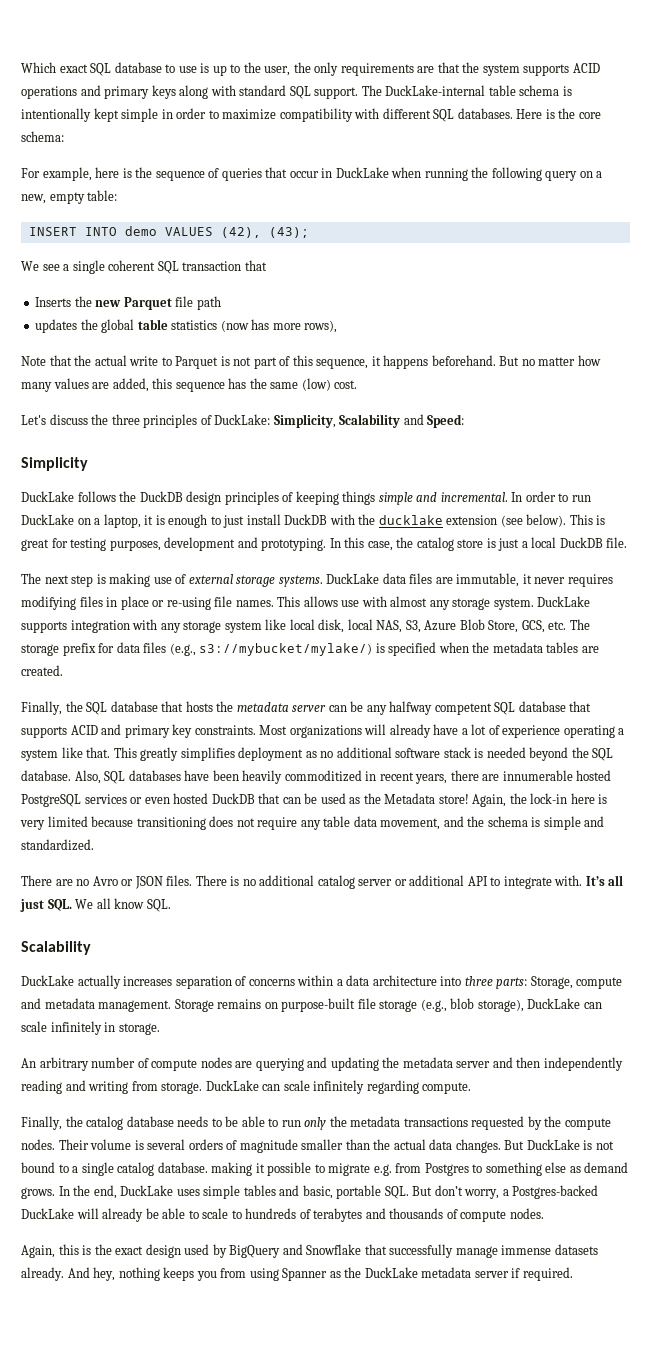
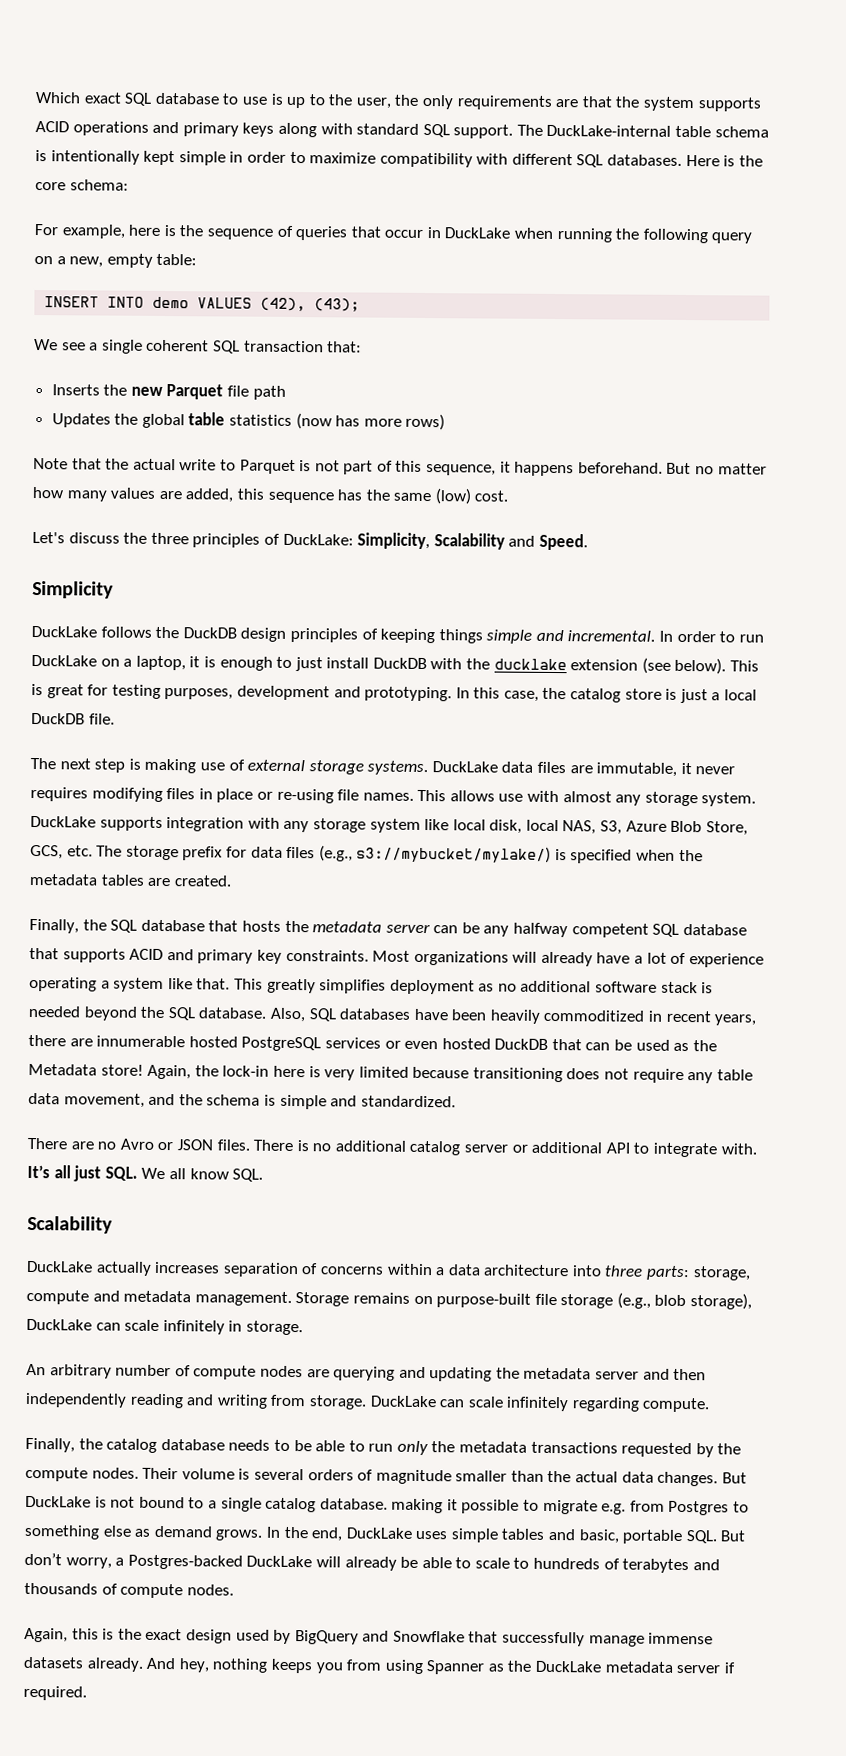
- We see a single coherent SQL transaction that
+ We see a single coherent SQL transaction that:
- updates the global table statistics (now has more rows),
+ Updates the global table statistics (now has more rows)
- Let's discuss the three principles of DuckLake: Simplicity, Scalability and Speed:
+ Let's discuss the three principles of DuckLake: Simplicity, Scalability and Speed.
- DuckLake actually increases separation of concerns within a data architecture into three parts: Storage, compute and metadata management.
+ DuckLake actually increases separation of concerns within a data architecture into three parts: storage, compute and metadata management.

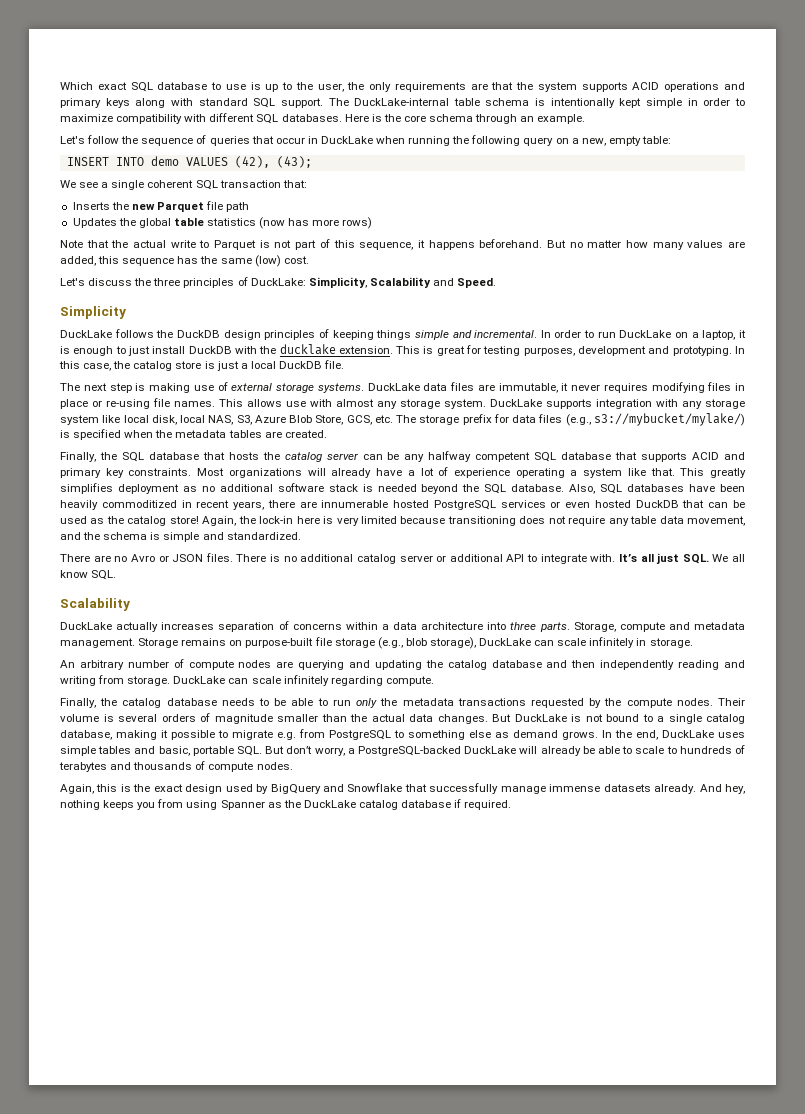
- Here is the core schema:
- For example, here is the sequence of queries that occur in DuckLake when running the following query on a new, empty table:
+ Here is the core schema through an example.
+ Let's follow the sequence of queries that occur in DuckLake when running the following query on a new, empty table:
- In order to run DuckLake on a laptop, it is enough to just install DuckDB with the ducklake extension (see below).
+ In order to run DuckLake on a laptop, it is enough to just install DuckDB with the ducklake extension.
- Finally, the SQL database that hosts the metadata server can be any halfway competent SQL database that supports ACID and primary key constraints.
+ Finally, the SQL database that hosts the catalog server can be any halfway competent SQL database that supports ACID and primary key constraints.
- Also, SQL databases have been heavily commoditized in recent years, there are innumerable hosted PostgreSQL services or even hosted DuckDB that can be used as the Metadata store!
+ Also, SQL databases have been heavily commoditized in recent years, there are innumerable hosted PostgreSQL services or even hosted DuckDB that can be used as the catalog store!
- DuckLake actually increases separation of concerns within a data architecture into three parts: storage, compute and metadata management.
+ DuckLake actually increases separation of concerns within a data architecture into three parts. Storage, compute and metadata management.
- An arbitrary number of compute nodes are querying and updating the metadata server and then independently reading and writing from storage.
+ An arbitrary number of compute nodes are querying and updating the catalog database and then independently reading and writing from storage.
- But DuckLake is not bound to a single catalog database. making it possible to migrate e.g. from Postgres to something else as demand grows.
+ But DuckLake is not bound to a single catalog database, making it possible to migrate e.g. from PostgreSQL to something else as demand grows.
- In the end, DuckLake uses simple tables and basic, portable SQL. But don’t worry, a Postgres-backed DuckLake will already be able to scale to hundreds of terabytes and thousands of compute nodes.
+ In the end, DuckLake uses simple tables and basic, portable SQL. But don’t worry, a PostgreSQL-backed DuckLake will already be able to scale to hundreds of terabytes and thousands of compute nodes.
- And hey, nothing keeps you from using Spanner as the DuckLake metadata server if required.
+ And hey, nothing keeps you from using Spanner as the DuckLake catalog database if required.

